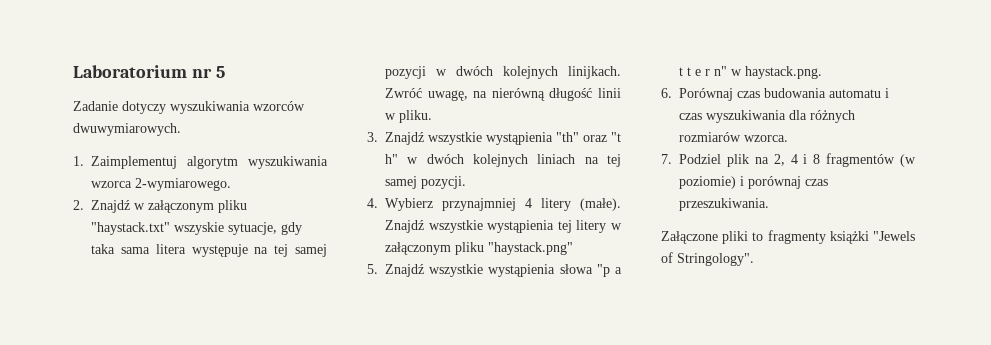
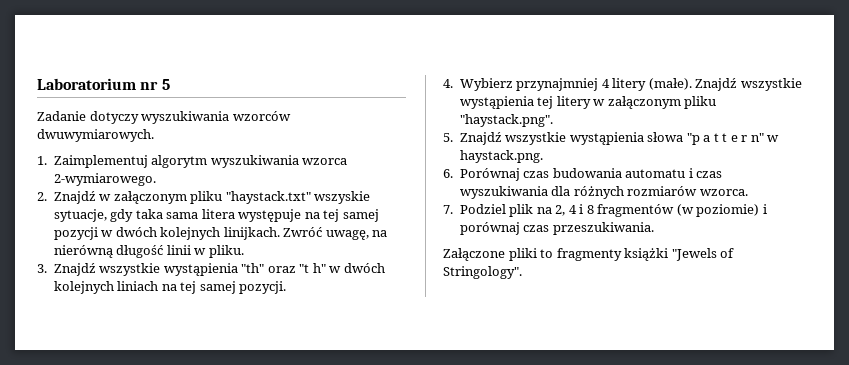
- Znajdź wszystkie wystąpienia tej litery w załączonym pliku "haystack.png"
+ Znajdź wszystkie wystąpienia tej litery w załączonym pliku "haystack.png".

